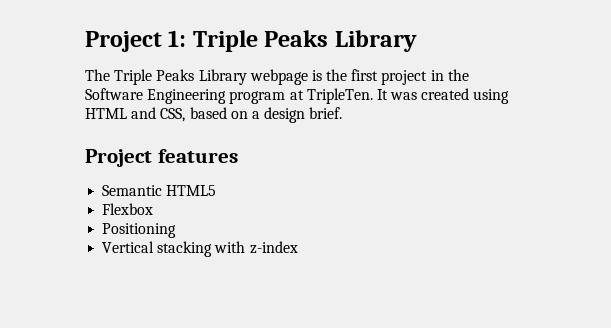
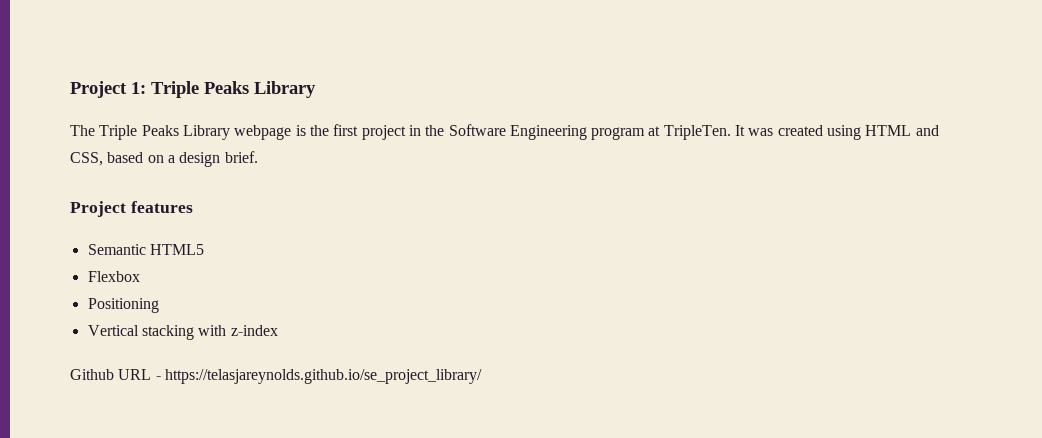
+ Github URL - https://telasjareynolds.github.io/se_project_library/

